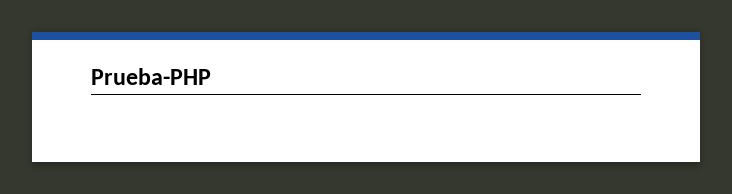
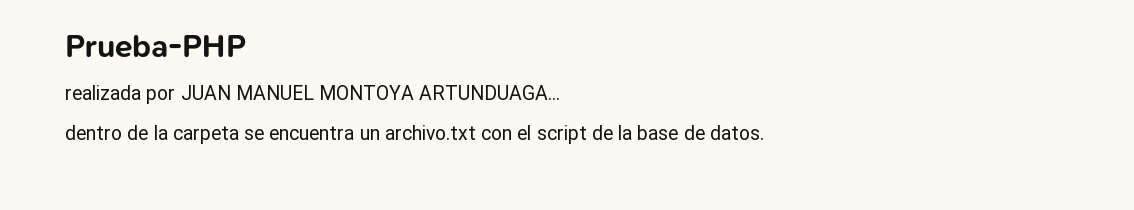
+ realizada por JUAN MANUEL MONTOYA ARTUNDUAGA...
+ dentro de la carpeta se encuentra un archivo.txt con el script de la base de datos.

